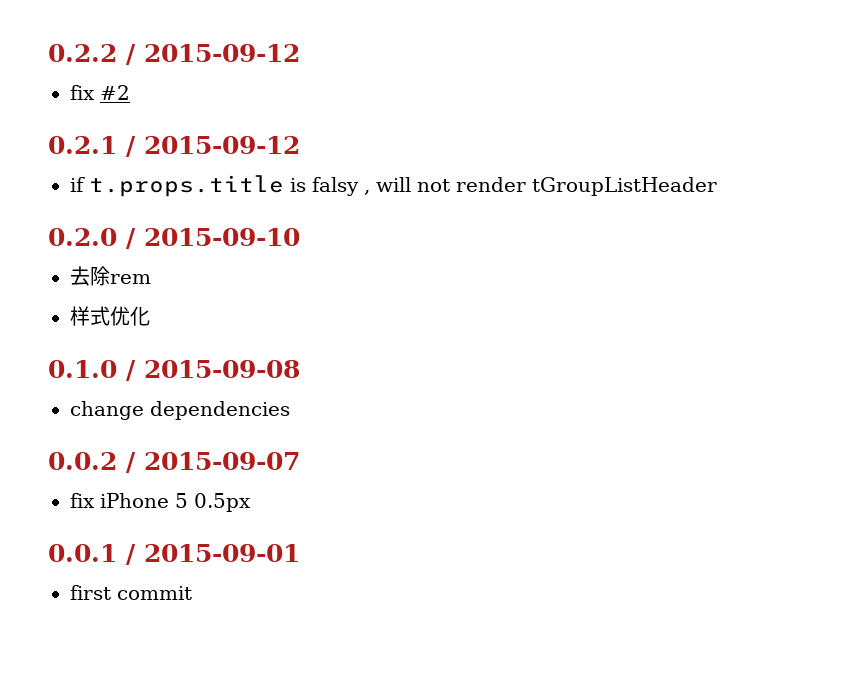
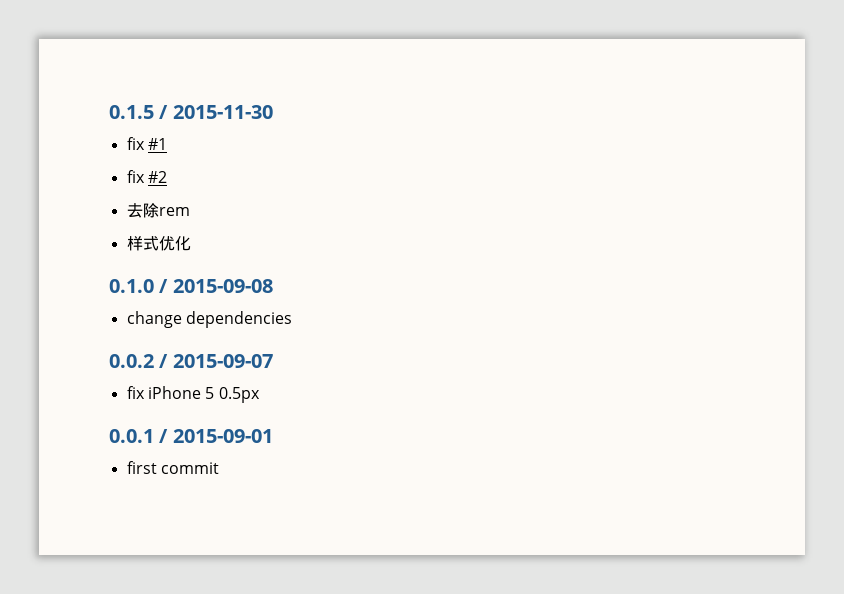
- 0.2.2 / 2015-09-12
+ 0.1.5 / 2015-11-30
+ fix #1
  fix #2
- 0.2.1 / 2015-09-12
- if t.props.title is falsy , will not render tGroupListHeader
- 0.2.0 / 2015-09-10

